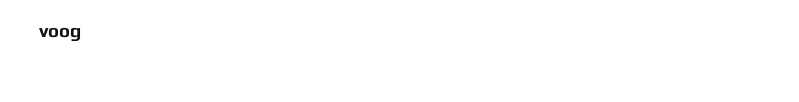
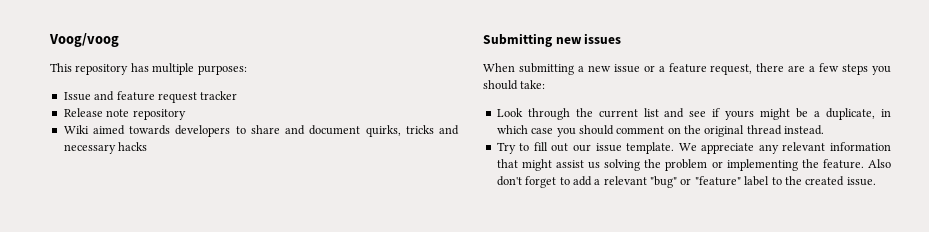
- voog
+ Voog/voog
+ This repository has multiple purposes:
+ Issue and feature request tracker
+ Release note repository
+ Wiki aimed towards developers to share and document quirks, tricks and necessary hacks
+ Submitting new issues
+ When submitting a new issue or a feature request, there are a few steps you should take:
+ Look through the current list and see if yours might be a duplicate, in which case you should comment on the original thread instead.
+ Try to fill out our issue template. We appreciate any relevant information that might assist us solving the problem or implementing the feature. Also don't forget to add a relevant "bug" or "feature" label to the created issue.

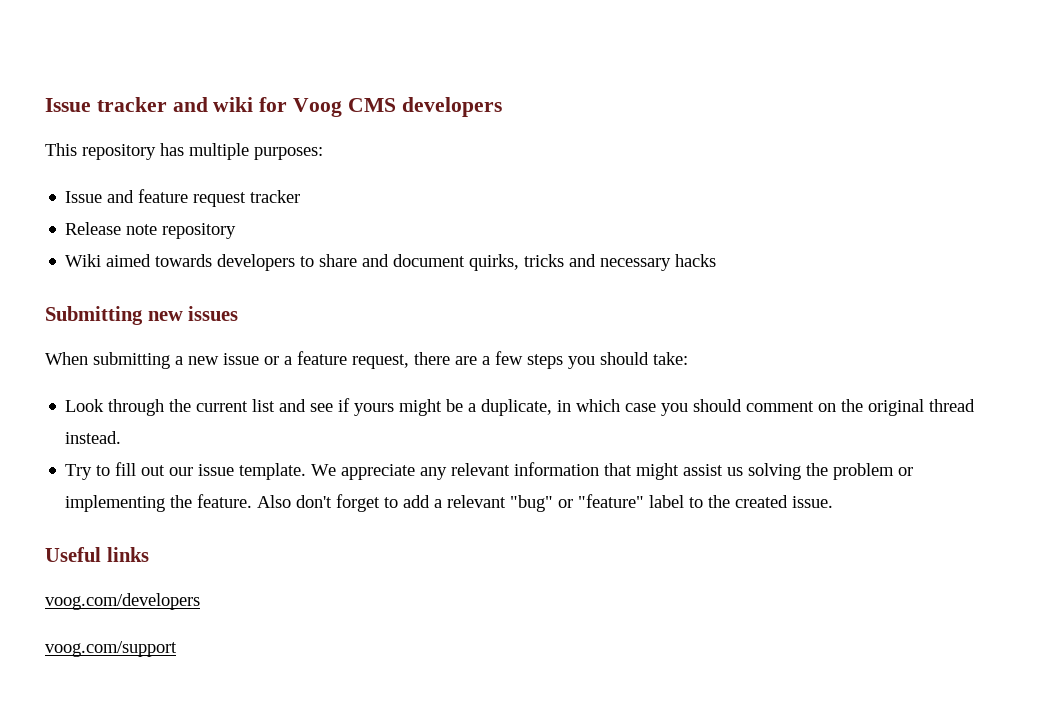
- Voog/voog
+ Issue tracker and wiki for Voog CMS developers
+ Useful links
+ voog.com/developers
+ voog.com/support

